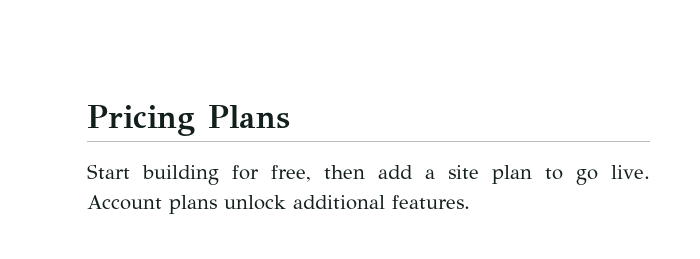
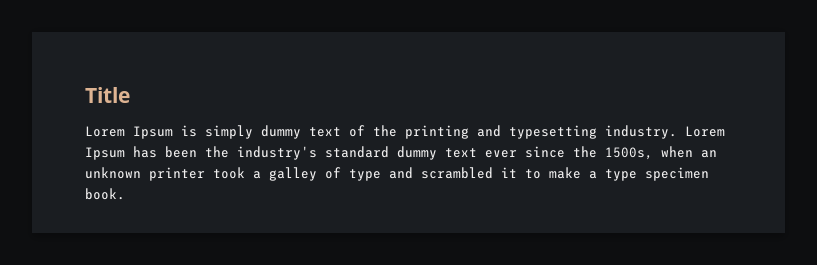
- Pricing Plans
- Start building for free, then add a site plan to go live. Account plans unlock additional features.
+ Title
+ Lorem Ipsum is simply dummy text of the printing and typesetting industry. Lorem Ipsum has been the industry's standard dummy text ever since the 1500s, when an unknown printer took a galley of type and scrambled it to make a type specimen book.

